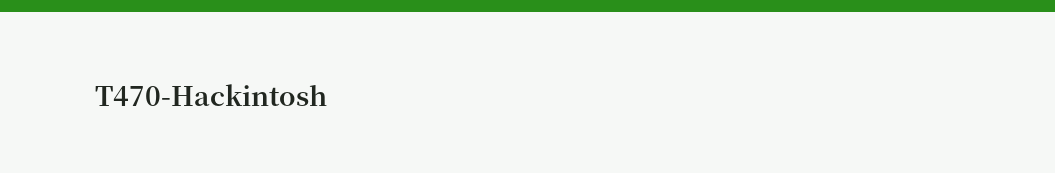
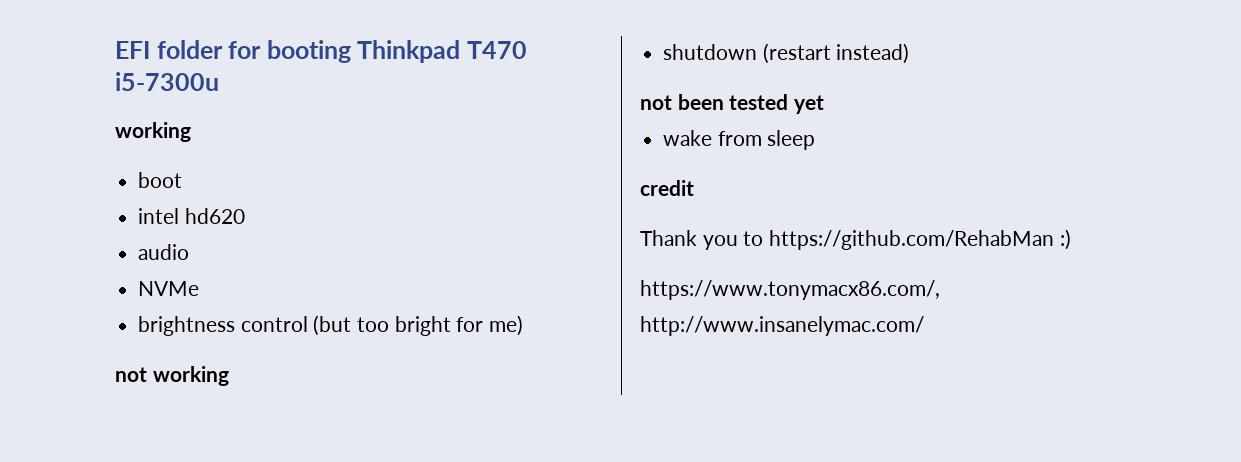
- T470-Hackintosh
+ EFI folder for booting Thinkpad T470 i5-7300u
+ working
+ boot
+ intel hd620
+ audio
+ NVMe
+ brightness control (but too bright for me)
+ not working
+ shutdown (restart instead)
+ not been tested yet
+ wake from sleep
+ credit
+ Thank you to https://github.com/RehabMan :)
+ https://www.tonymacx86.com/, http://www.insanelymac.com/

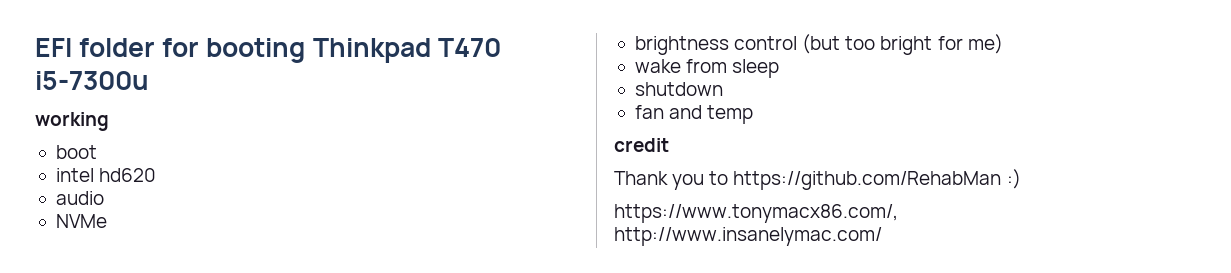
- not working
- shutdown (restart instead)
- not been tested yet
+ shutdown
+ fan and temp

